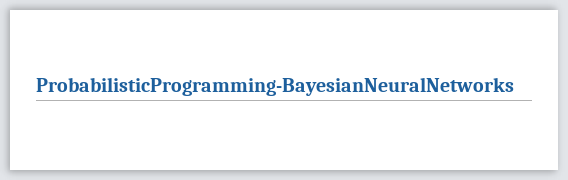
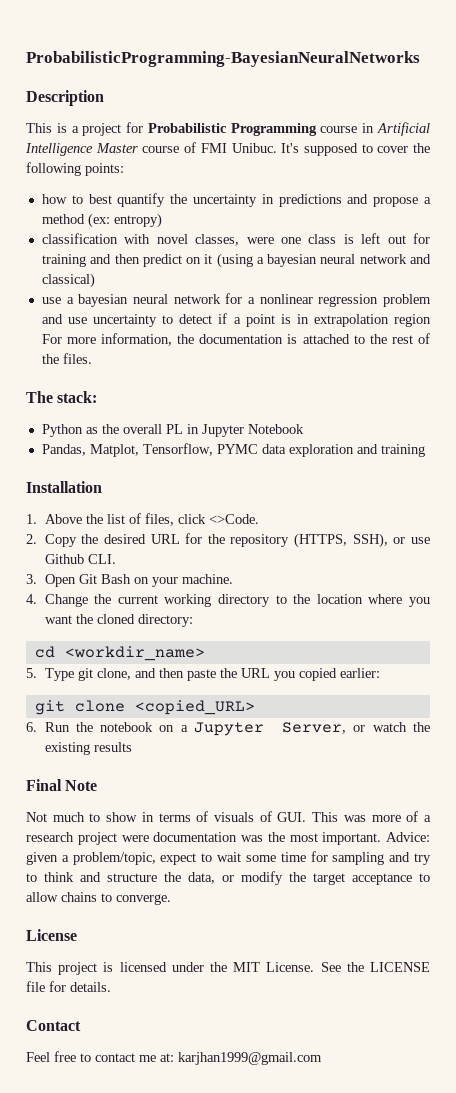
+ Description
+ This is a project for Probabilistic Programming course in Artificial Intelligence Master course of FMI Unibuc. It's supposed to cover the following points:
+ how to best quantify the uncertainty in predictions and propose a method (ex: entropy)
+ classification with novel classes, were one class is left out for training and then predict on it (using a bayesian neural network and classical)
+ use a bayesian neural network for a nonlinear regression problem and use uncertainty to detect if a point is in extrapolation region For more information, the documentation is attached to the rest of the files.
+ The stack:
+ Python as the overall PL in Jupyter Notebook
+ Pandas, Matplot, Tensorflow, PYMC data exploration and training
+ Installation
+ 1. Above the list of files, click <>Code.
+ 2. Copy the desired URL for the repository (HTTPS, SSH), or use Github CLI.
+ 3. Open Git Bash on your machine.
+ 4. Change the current working directory to the location where you want the cloned directory:
+ cd <workdir_name>
+ 5. Type git clone, and then paste the URL you copied earlier:
+ git clone <copied_URL>
+ 6. Run the notebook on a Jupyter Server, or watch the existing results
+ Final Note
+ Not much to show in terms of visuals of GUI. This was more of a research project were documentation was the most important. Advice: given a problem/topic, expect to wait some time for sampling and try to think and structure the data, or modify the target acceptance to allow chains to converge.
+ License
+ This project is licensed under the MIT License. See the LICENSE file for details.
+ Contact
+ Feel free to contact me at: karjhan1999@gmail.com

